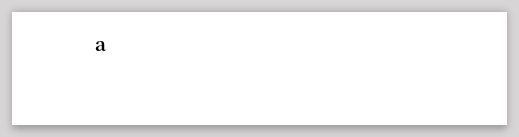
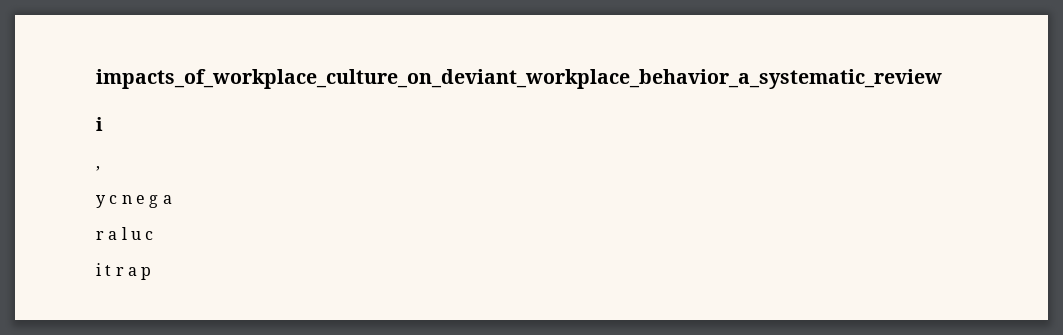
- a
+ impacts_of_workplace_culture_on_deviant_workplace_behavior_a_systematic_review
+ i
+ ,
+ y c n e g a
+ r a l u c
+ i t r a p

